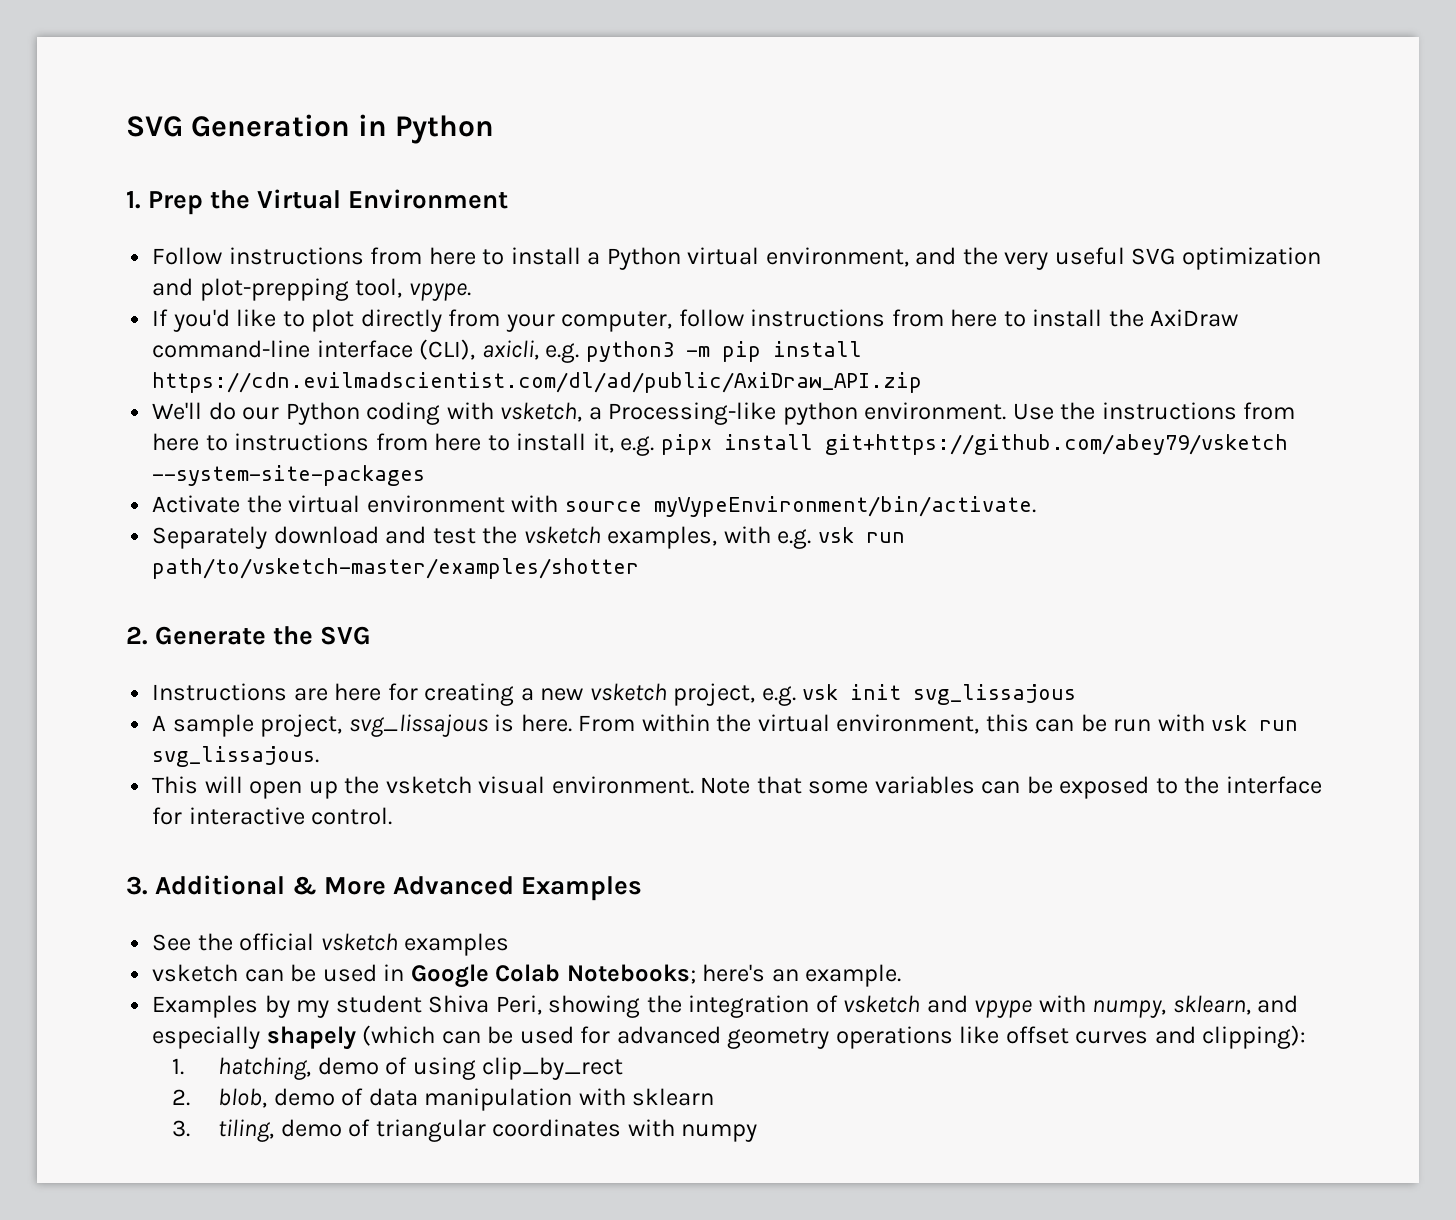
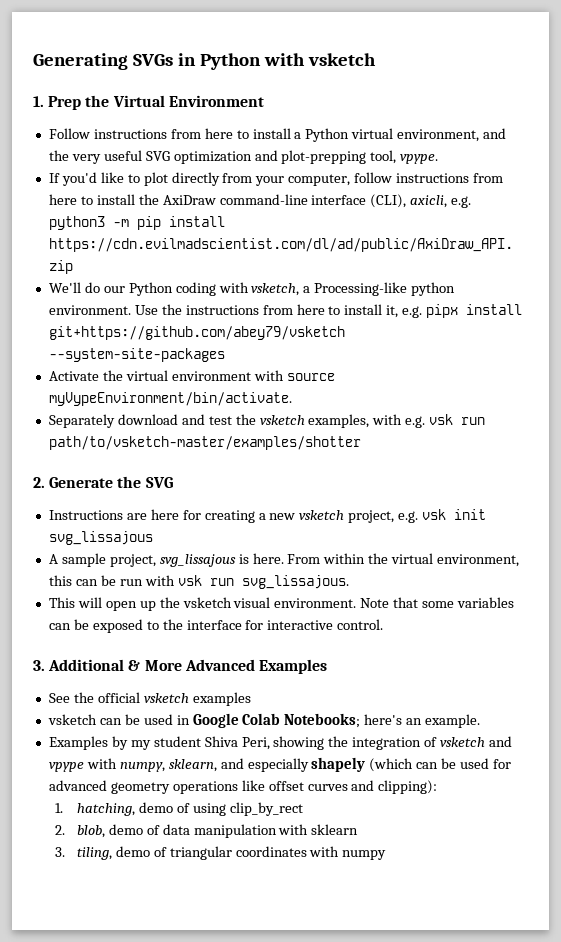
- SVG Generation in Python
+ Generating SVGs in Python with vsketch
- Use the instructions from here to instructions from here to install it, e.g. pipx install git+https://github.com/abey79/vsketch --system-site-packages
+ Use the instructions from here to install it, e.g. pipx install git+https://github.com/abey79/vsketch --system-site-packages

